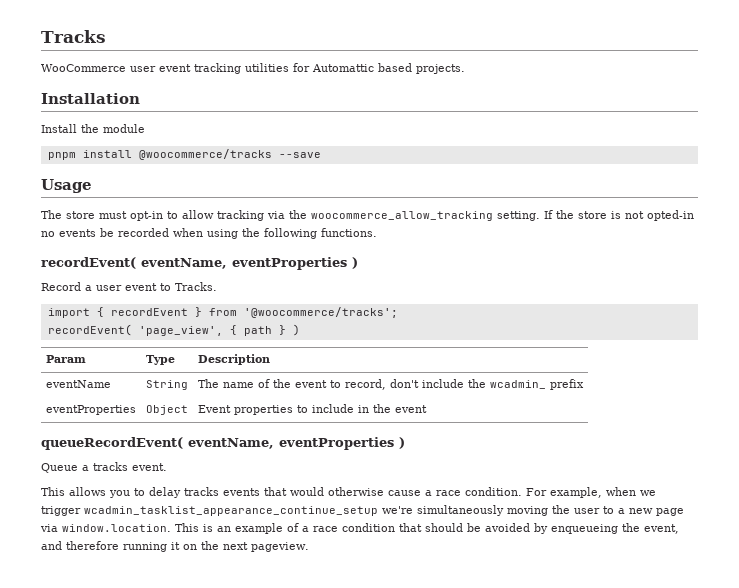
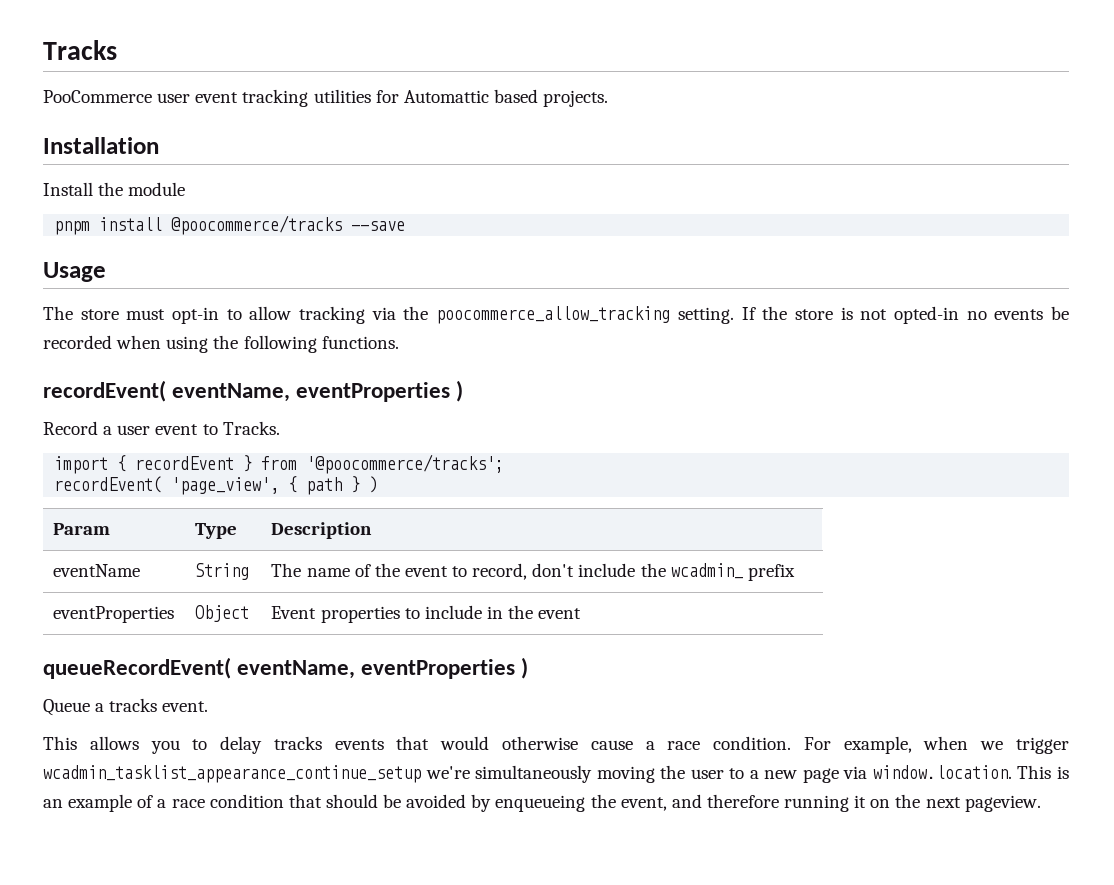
- WooCommerce user event tracking utilities for Automattic based projects.
+ PooCommerce user event tracking utilities for Automattic based projects.
- pnpm install @woocommerce/tracks --save
+ pnpm install @poocommerce/tracks --save
- The store must opt-in to allow tracking via the woocommerce_allow_tracking setting.
+ The store must opt-in to allow tracking via the poocommerce_allow_tracking setting.
- import { recordEvent } from '@woocommerce/tracks';
+ import { recordEvent } from '@poocommerce/tracks';

